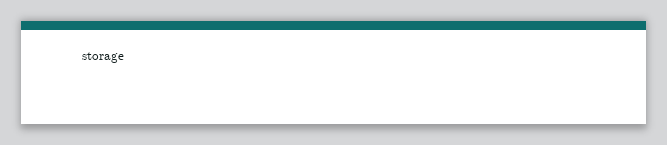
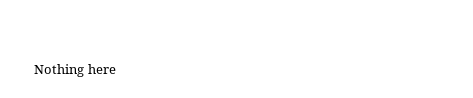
- storage
+ Nothing here

